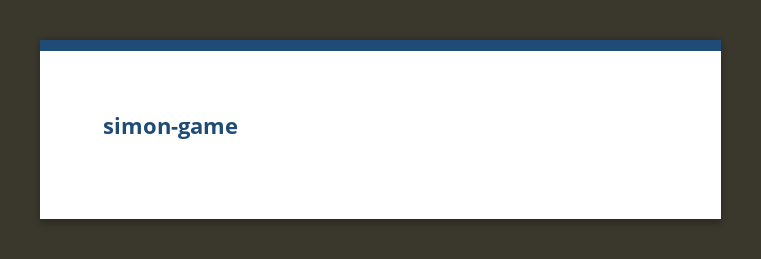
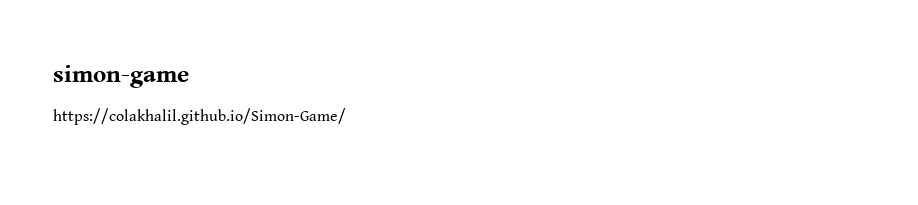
+ https://colakhalil.github.io/Simon-Game/

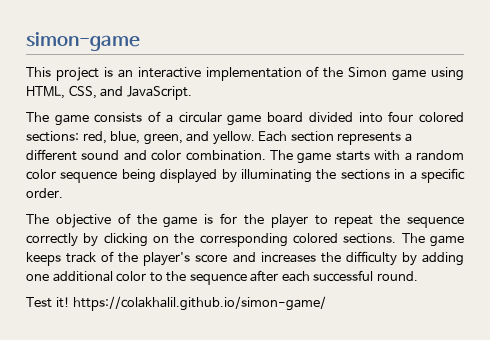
- https://colakhalil.github.io/Simon-Game/
+ This project is an interactive implementation of the Simon game using HTML, CSS, and JavaScript.
+ The game consists of a circular game board divided into four colored sections: red, blue, green, and yellow. Each section represents a different sound and color combination. The game starts with a random color sequence being displayed by illuminating the sections in a specific order.
+ The objective of the game is for the player to repeat the sequence correctly by clicking on the corresponding colored sections. The game keeps track of the player's score and increases the difficulty by adding one additional color to the sequence after each successful round.
+ Test it! https://colakhalil.github.io/simon-game/

